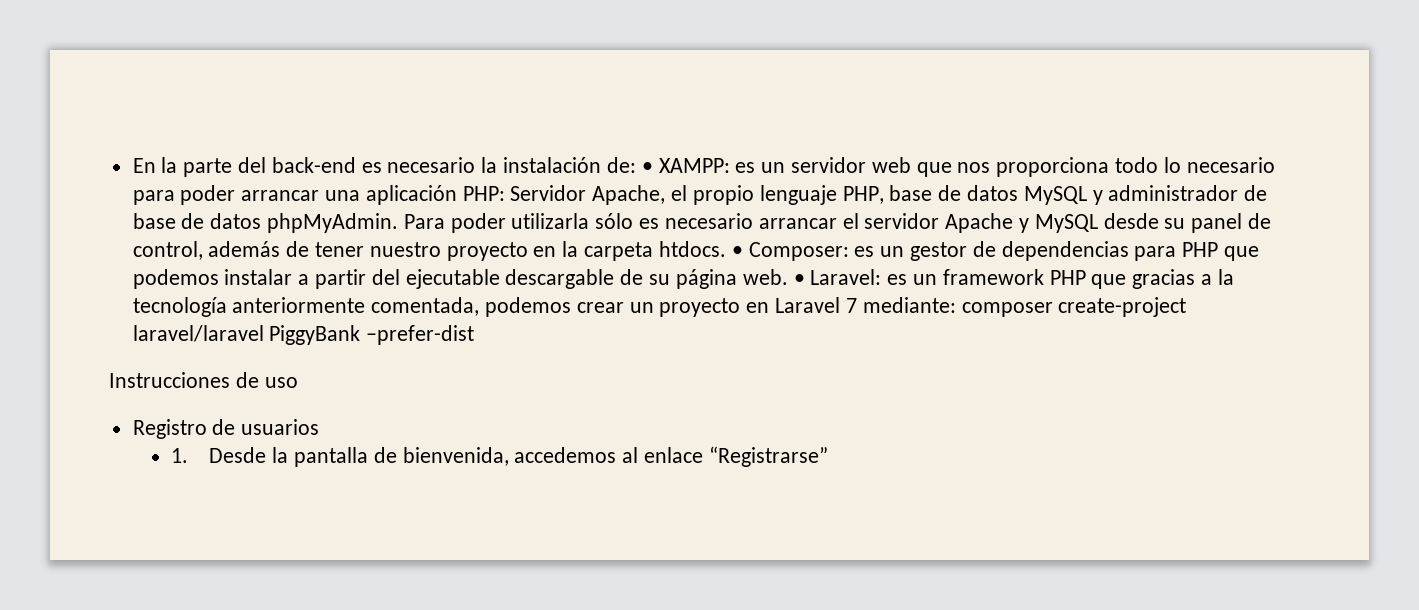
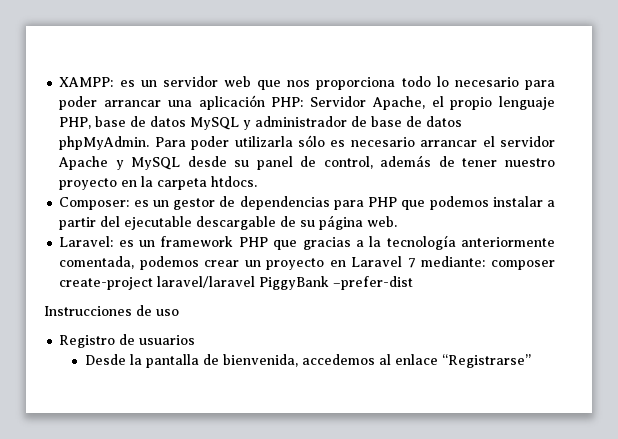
- En la parte del back-end es necesario la instalación de: • XAMPP: es un servidor web que nos proporciona todo lo necesario para poder arrancar una aplicación PHP: Servidor Apache, el propio lenguaje PHP, base de datos MySQL y administrador de base de datos phpMyAdmin.
+ XAMPP: es un servidor web que nos proporciona todo lo necesario para poder arrancar una aplicación PHP: Servidor Apache, el propio lenguaje PHP, base de datos MySQL y administrador de base de datos phpMyAdmin.
- Para poder utilizarla sólo es necesario arrancar el servidor Apache y MySQL desde su panel de control, además de tener nuestro proyecto en la carpeta htdocs. • Composer:
+ Para poder utilizarla sólo es necesario arrancar el servidor Apache y MySQL desde su panel de control, además de tener nuestro proyecto en la carpeta htdocs.
+ Composer:
- es un gestor de dependencias para PHP que podemos instalar a partir del ejecutable descargable de su página web. • Laravel:
+ es un gestor de dependencias para PHP que podemos instalar a partir del ejecutable descargable de su página web.
+ Laravel:
- 1. Desde la pantalla de bienvenida, accedemos al enlace “Registrarse”
+ Desde la pantalla de bienvenida, accedemos al enlace “Registrarse”

